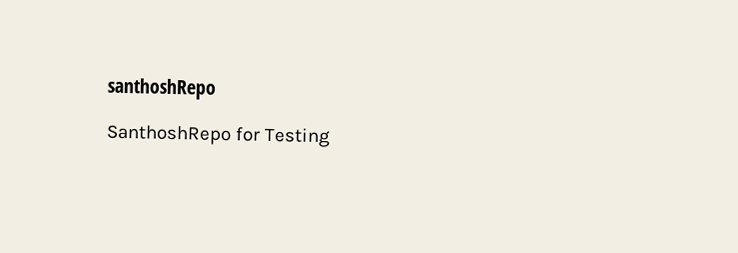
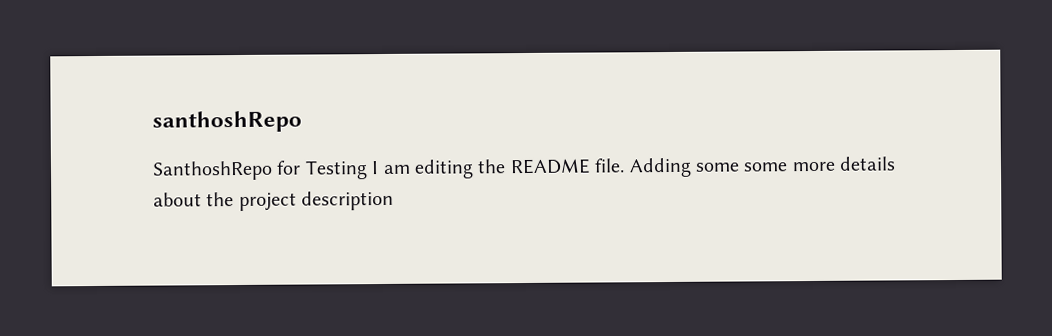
- SanthoshRepo for Testing
+ SanthoshRepo for Testing I am editing the README file. Adding some some more details about the project description

